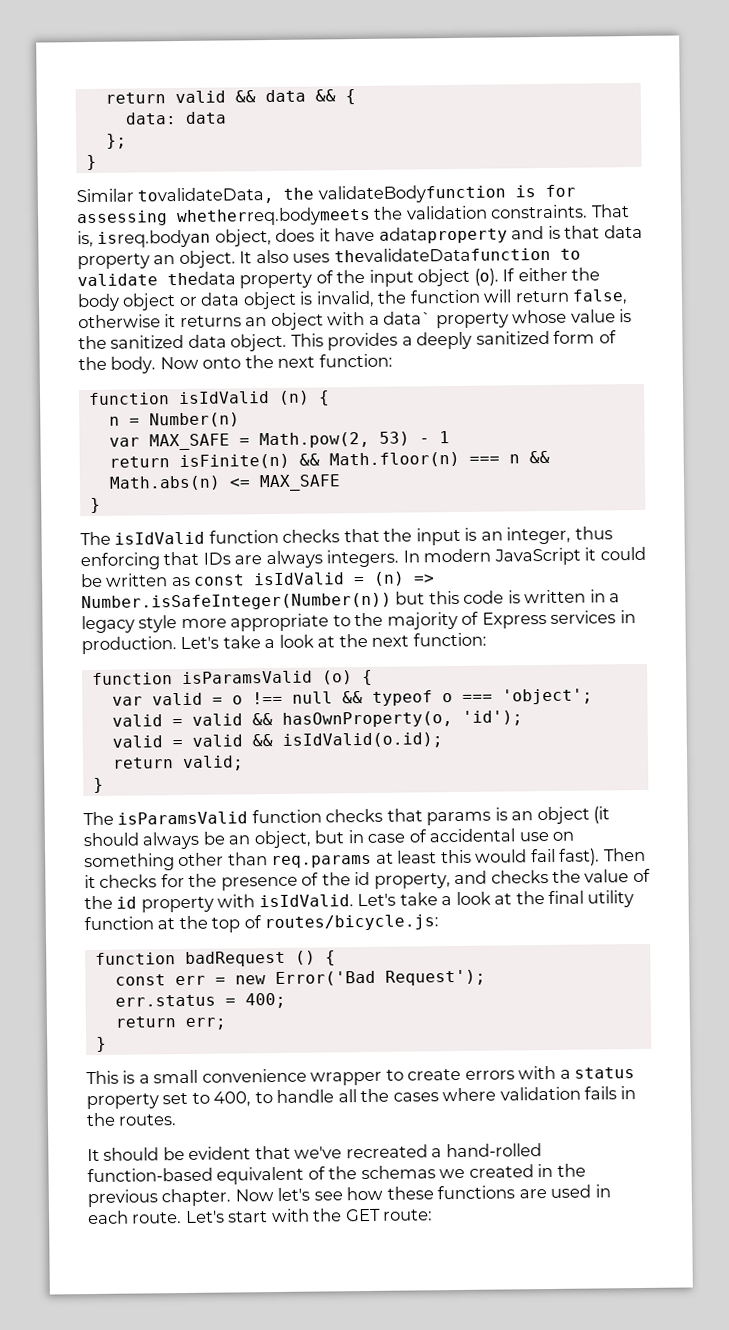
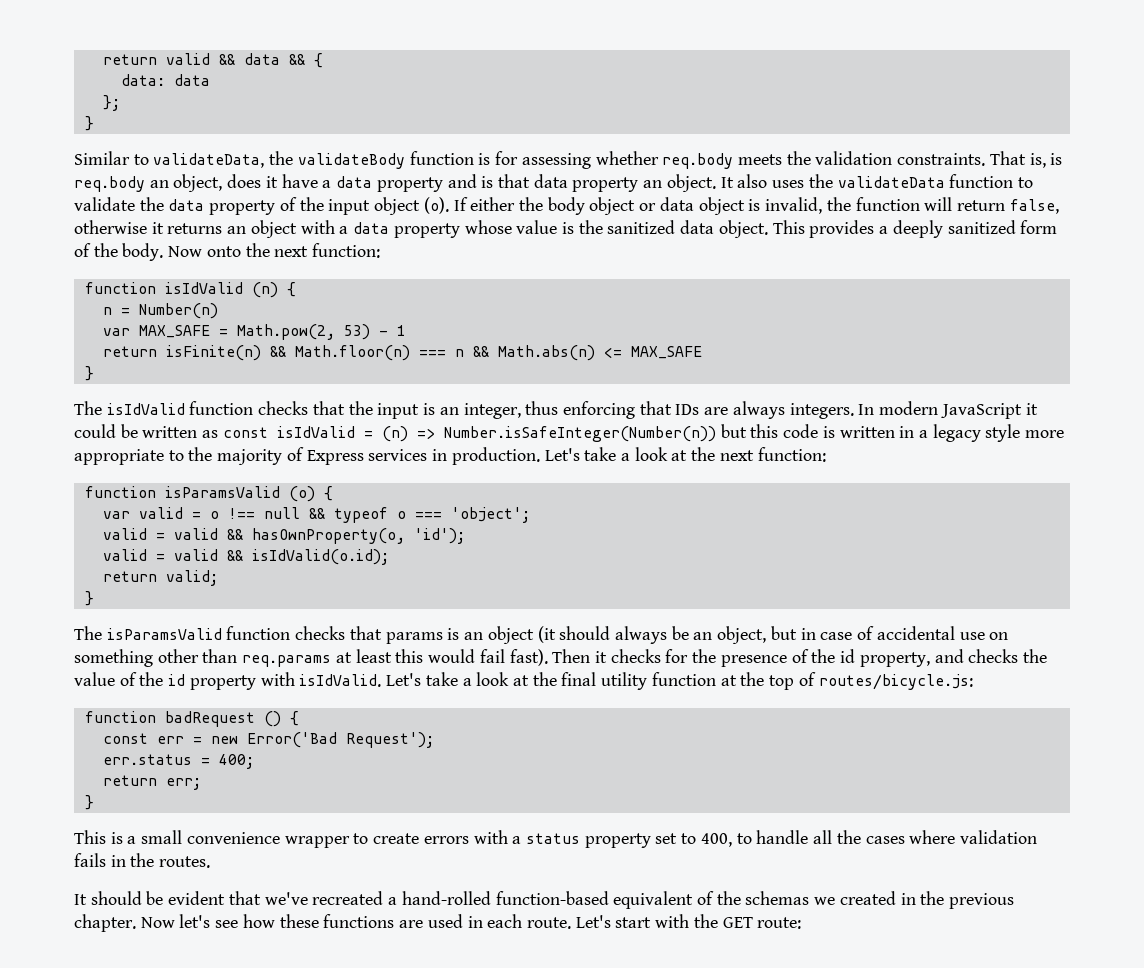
- Similar tovalidateData, the validateBodyfunction is for assessing whetherreq.bodymeets the validation constraints.
+ Similar to validateData, the validateBody function is for assessing whether req.body meets the validation constraints.
- That is, isreq.bodyan object, does it have adataproperty and is that data property an object.
+ That is, is req.body an object, does it have a data property and is that data property an object.
- It also uses thevalidateDatafunction to validate thedata property of the input object (o).
+ It also uses the validateData function to validate the data property of the input object (o).
- If either the body object or data object is invalid, the function will return false, otherwise it returns an object with a data` property whose value is the sanitized data object.
+ If either the body object or data object is invalid, the function will return false, otherwise it returns an object with a data property whose value is the sanitized data object.

